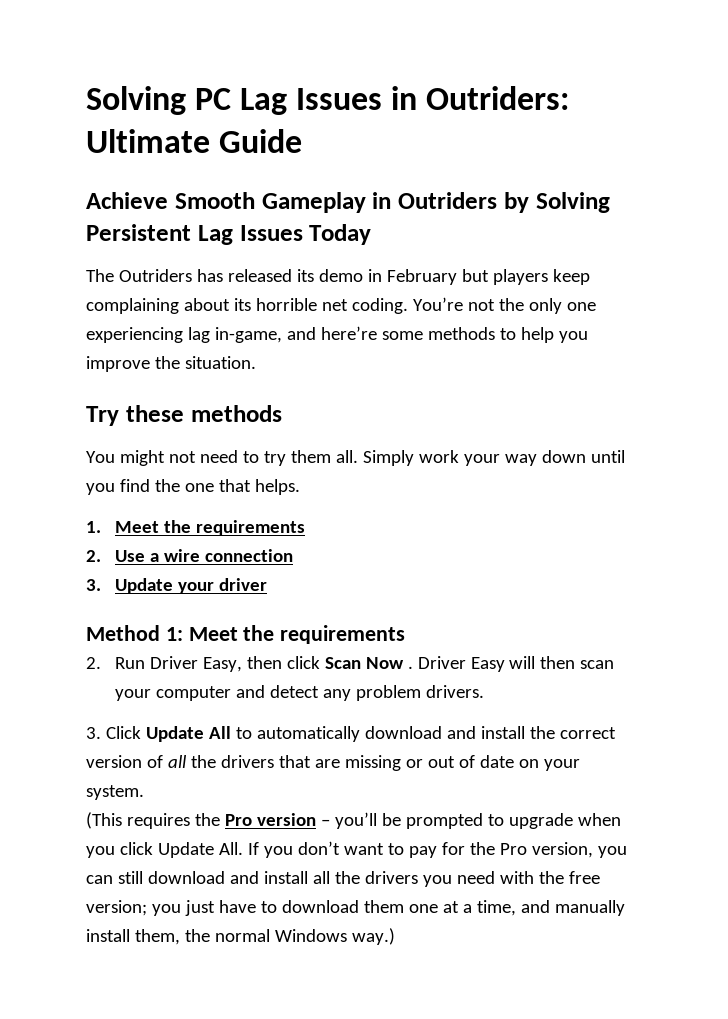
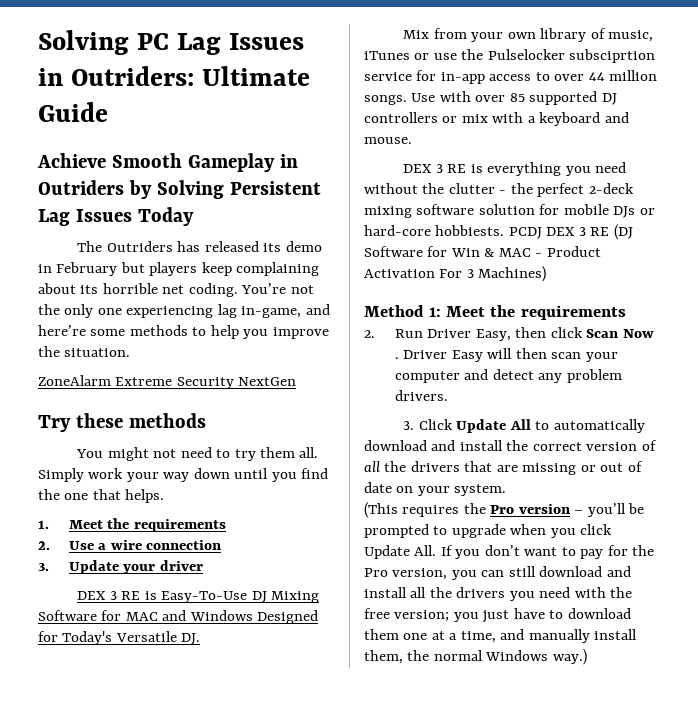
+ ZoneAlarm Extreme Security NextGen
+ DEX 3 RE is Easy-To-Use DJ Mixing Software for MAC and Windows Designed for Today's Versatile DJ.
+ Mix from your own library of music, iTunes or use the Pulselocker subsciprtion service for in-app access to over 44 million songs. Use with over 85 supported DJ controllers or mix with a keyboard and mouse.
+ DEX 3 RE is everything you need without the clutter - the perfect 2-deck mixing software solution for mobile DJs or hard-core hobbiests. PCDJ DEX 3 RE (DJ Software for Win & MAC - Product Activation For 3 Machines)

